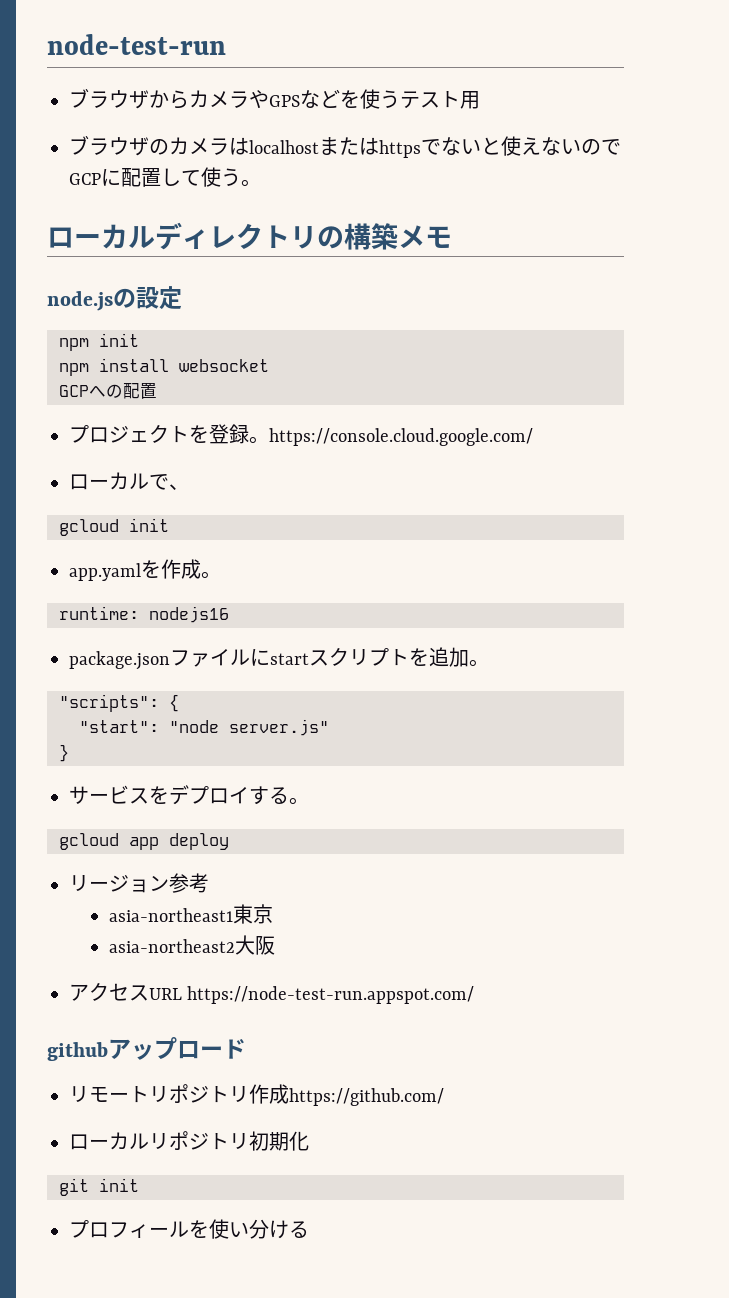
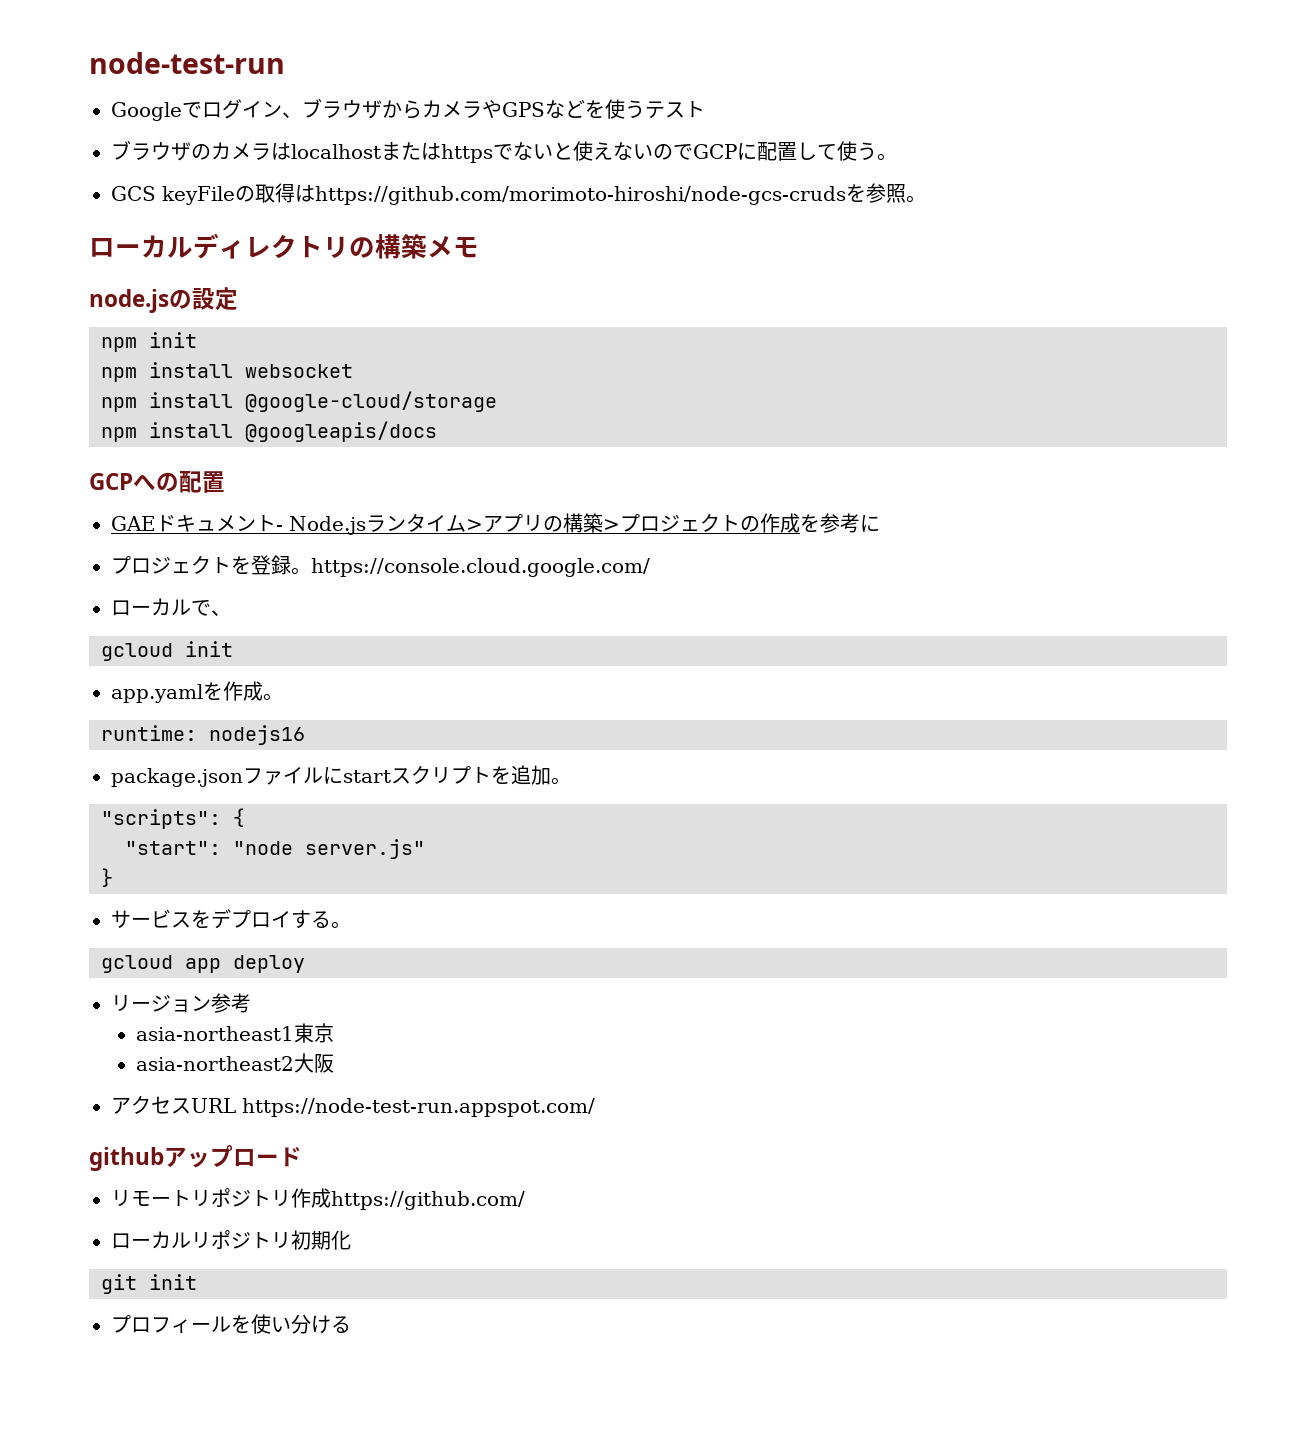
- ブラウザからカメラやGPSなどを使うテスト用
+ Googleでログイン、ブラウザからカメラやGPSなどを使うテスト
+ GCS keyFileの取得はhttps://github.com/morimoto-hiroshi/node-gcs-crudsを参照。
+ npm install @google-cloud/storage
+ npm install @googleapis/docs
  GCPへの配置
+ GAEドキュメント- Node.jsランタイム>アプリの構築>プロジェクトの作成を参考に

